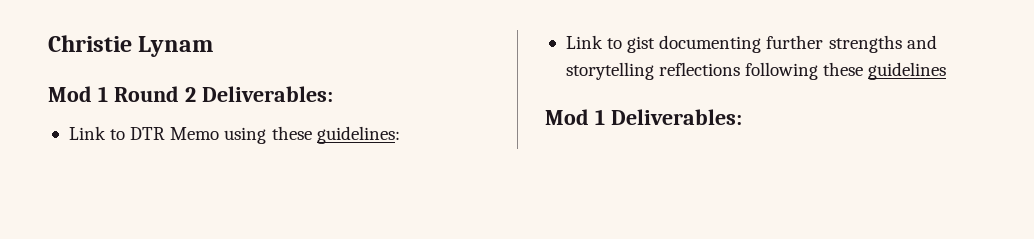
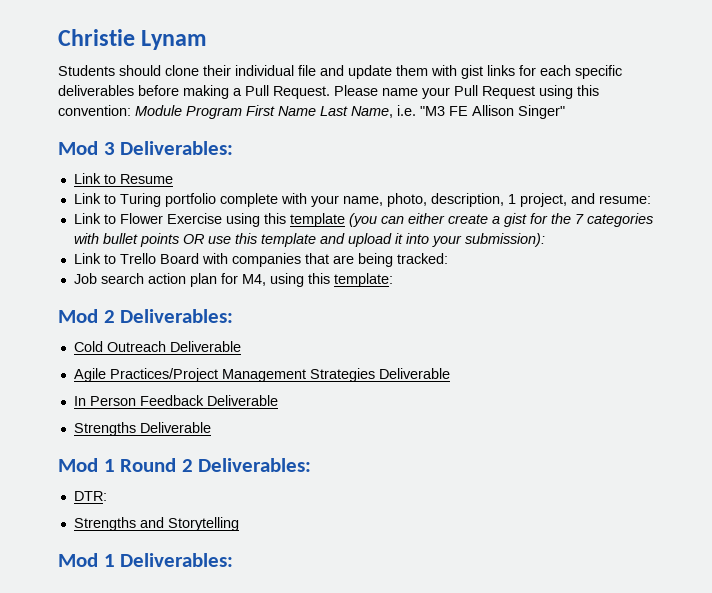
+ Students should clone their individual file and update them with gist links for each specific deliverables before making a Pull Request. Please name your Pull Request using this convention: Module Program First Name Last Name, i.e. "M3 FE Allison Singer"
+ Mod 3 Deliverables:
+ Link to Resume
+ Link to Turing portfolio complete with your name, photo, description, 1 project, and resume:
+ Link to Flower Exercise using this template (you can either create a gist for the 7 categories with bullet points OR use this template and upload it into your submission):
+ Link to Trello Board with companies that are being tracked:
+ Job search action plan for M4, using this template:
+ Mod 2 Deliverables:
+ Cold Outreach Deliverable
+ Agile Practices/Project Management Strategies Deliverable
+ In Person Feedback Deliverable
+ Strengths Deliverable
- Link to DTR Memo using these guidelines:
- Link to gist documenting further strengths and storytelling reflections following these guidelines
+ DTR:
+ Strengths and Storytelling

